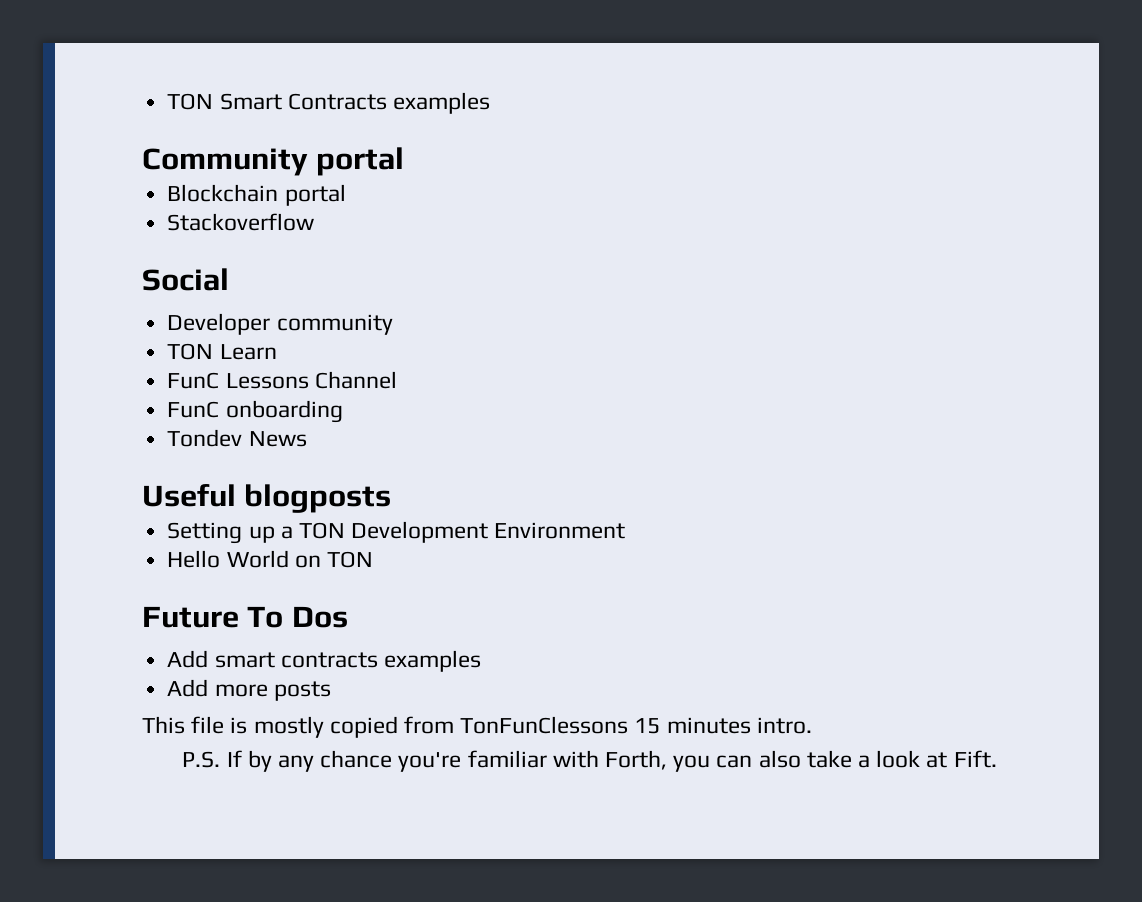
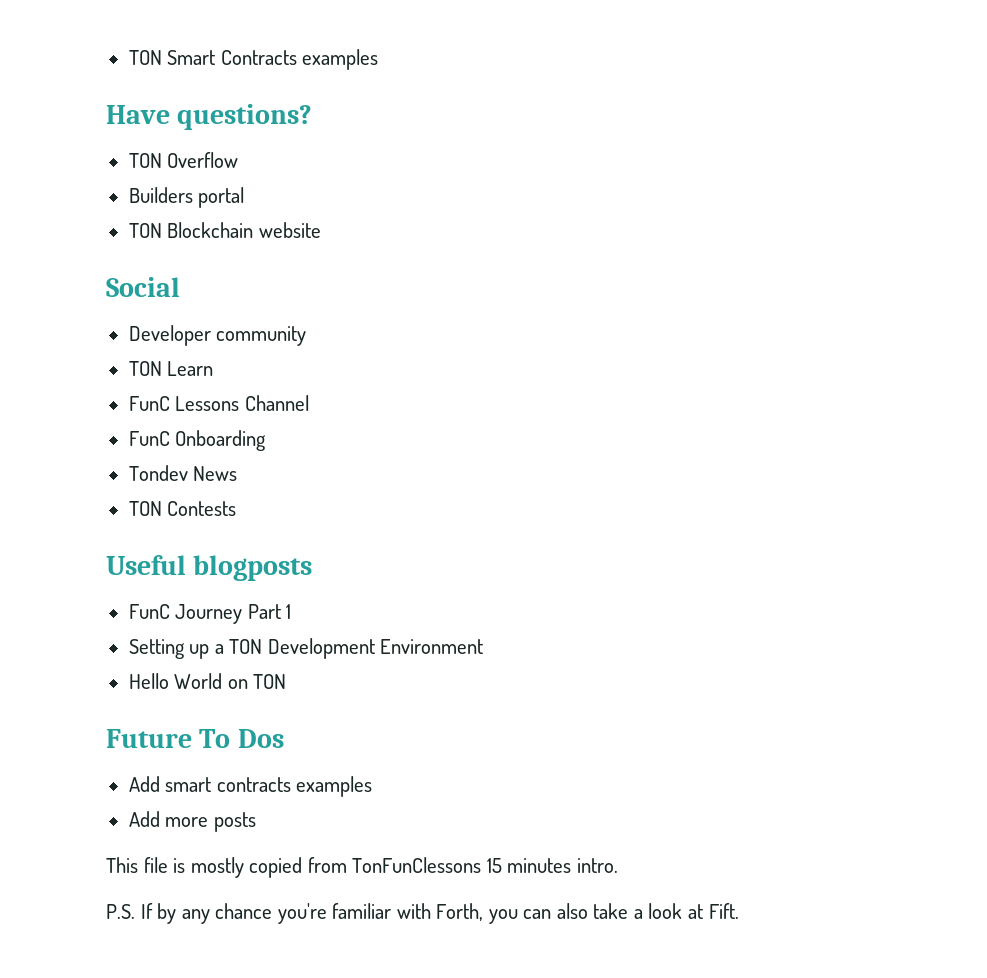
- Community portal
- Blockchain portal
- Stackoverflow
+ Have questions?
+ TON Overflow
+ Builders portal
+ TON Blockchain website
- FunC onboarding
+ FunC Onboarding
+ TON Contests
+ FunC Journey Part 1

